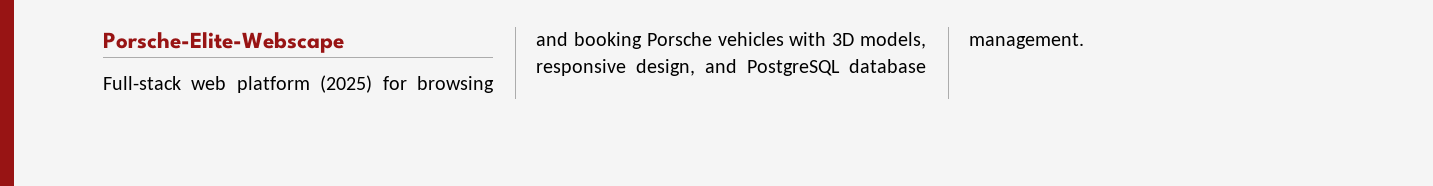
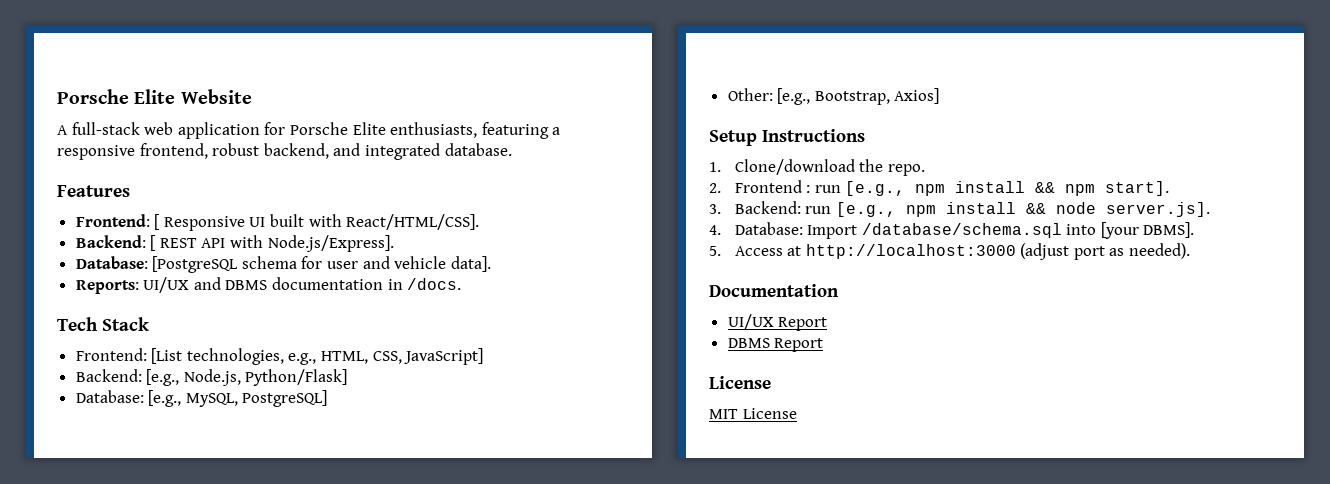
- Porsche-Elite-Webscape
- Full-stack web platform (2025) for browsing and booking Porsche vehicles with 3D models, responsive design, and PostgreSQL database management.
+ Porsche Elite Website
+ A full-stack web application for Porsche Elite enthusiasts, featuring a responsive frontend, robust backend, and integrated database.
+ Features
+ Frontend: [ Responsive UI built with React/HTML/CSS].
+ Backend: [ REST API with Node.js/Express].
+ Database: [PostgreSQL schema for user and vehicle data].
+ Reports: UI/UX and DBMS documentation in /docs.
+ Tech Stack
+ Frontend: [List technologies, e.g., HTML, CSS, JavaScript]
+ Backend: [e.g., Node.js, Python/Flask]
+ Database: [e.g., MySQL, PostgreSQL]
+ Other: [e.g., Bootstrap, Axios]
+ Setup Instructions
+ 1. Clone/download the repo.
+ 2. Frontend : run [e.g., npm install && npm start].
+ 3. Backend: run [e.g., npm install && node server.js].
+ 4. Database: Import /database/schema.sql into [your DBMS].
+ 5. Access at http://localhost:3000 (adjust port as needed).
+ Documentation
+ UI/UX Report
+ DBMS Report
+ License
+ MIT License

